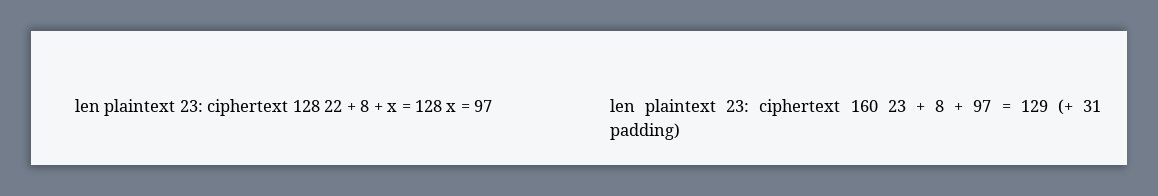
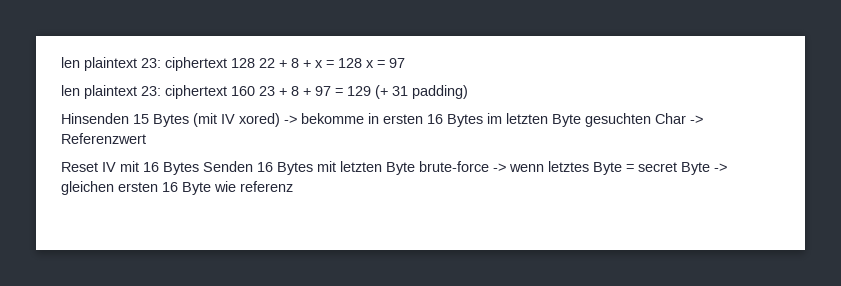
+ Hinsenden 15 Bytes (mit IV xored) -> bekomme in ersten 16 Bytes im letzten Byte gesuchten Char -> Referenzwert
+ Reset IV mit 16 Bytes Senden 16 Bytes mit letzten Byte brute-force -> wenn letztes Byte = secret Byte -> gleichen ersten 16 Byte wie referenz

